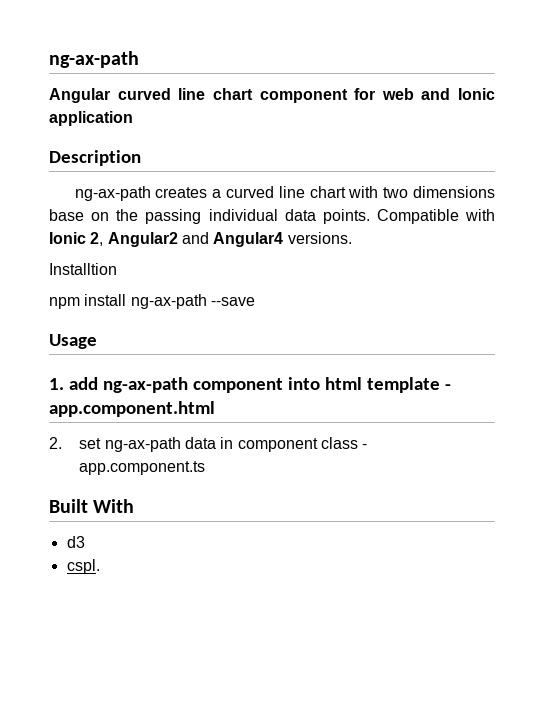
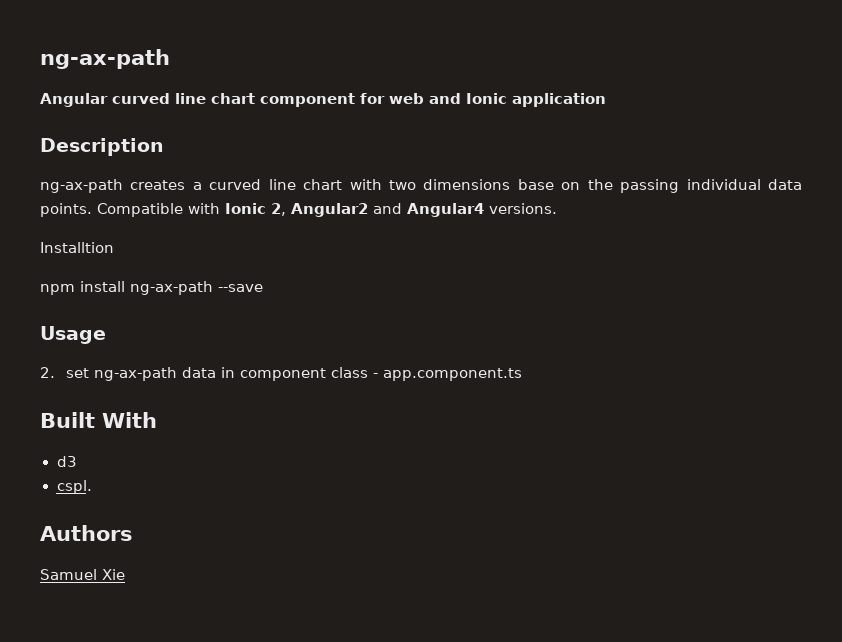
- 1. add ng-ax-path component into html template - app.component.html
+ Authors
+ Samuel Xie

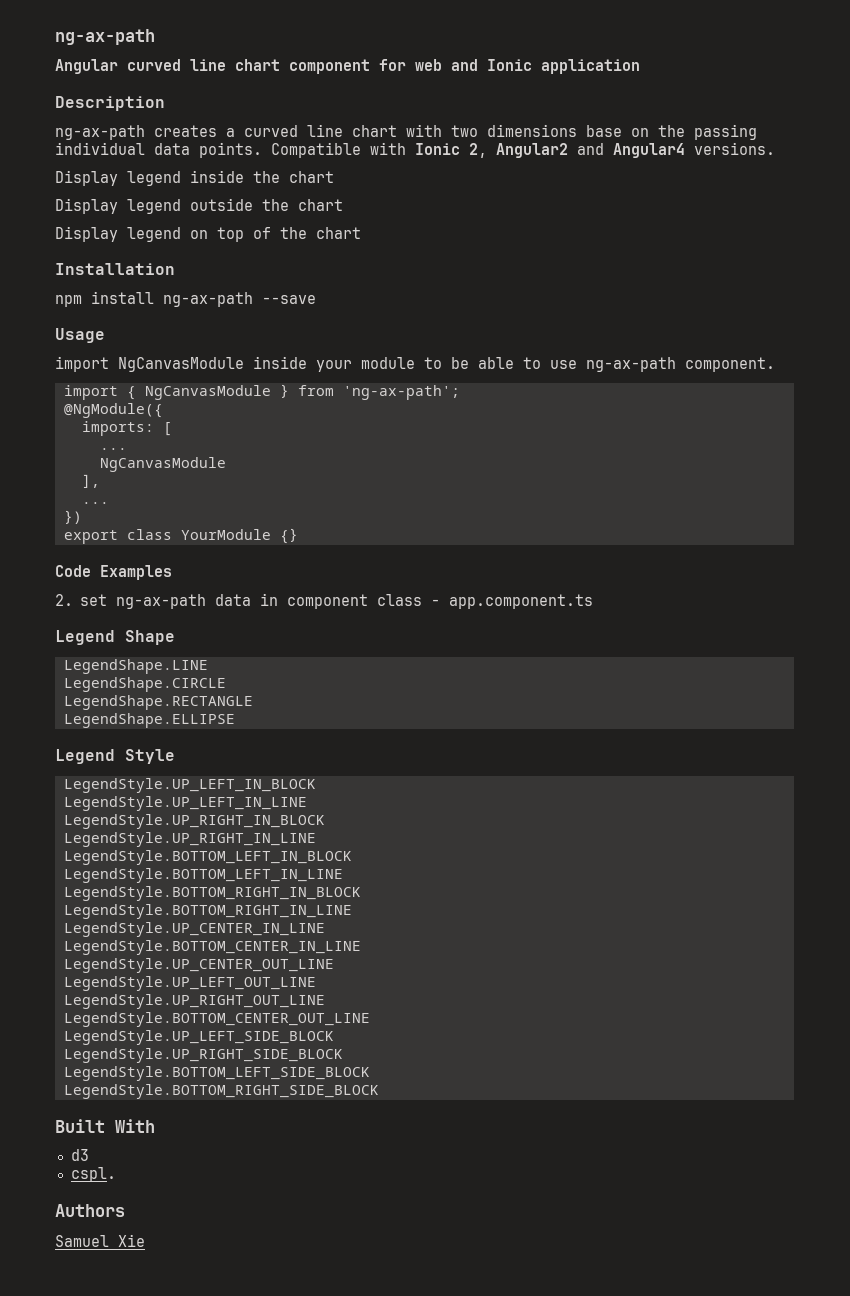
- Installtion
+ Display legend inside the chart
+ Display legend outside the chart
+ Display legend on top of the chart
+ Installation
+ import NgCanvasModule inside your module to be able to use ng-ax-path component.
+ import { NgCanvasModule } from 'ng-ax-path';
+ @NgModule({
+ imports: [
+ ...
+ NgCanvasModule
+ ],
+ ...
+ })
+ export class YourModule {}
+ Code Examples
+ Legend Shape
+ LegendShape.LINE
+ LegendShape.CIRCLE
+ LegendShape.RECTANGLE
+ LegendShape.ELLIPSE
+ Legend Style
+ LegendStyle.UP_LEFT_IN_BLOCK
+ LegendStyle.UP_LEFT_IN_LINE
+ LegendStyle.UP_RIGHT_IN_BLOCK
+ LegendStyle.UP_RIGHT_IN_LINE
+ LegendStyle.BOTTOM_LEFT_IN_BLOCK
+ LegendStyle.BOTTOM_LEFT_IN_LINE
+ LegendStyle.BOTTOM_RIGHT_IN_BLOCK
+ LegendStyle.BOTTOM_RIGHT_IN_LINE
+ LegendStyle.UP_CENTER_IN_LINE
+ LegendStyle.BOTTOM_CENTER_IN_LINE
+ LegendStyle.UP_CENTER_OUT_LINE
+ LegendStyle.UP_LEFT_OUT_LINE
+ LegendStyle.UP_RIGHT_OUT_LINE
+ LegendStyle.BOTTOM_CENTER_OUT_LINE
+ LegendStyle.UP_LEFT_SIDE_BLOCK
+ LegendStyle.UP_RIGHT_SIDE_BLOCK
+ LegendStyle.BOTTOM_LEFT_SIDE_BLOCK
+ LegendStyle.BOTTOM_RIGHT_SIDE_BLOCK

